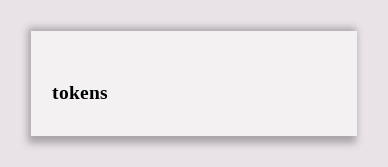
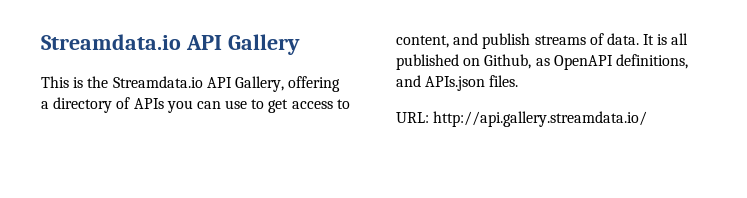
- tokens
+ Streamdata.io API Gallery
+ This is the Streamdata.io API Gallery, offering a directory of APIs you can use to get access to content, and publish streams of data. It is all published on Github, as OpenAPI definitions, and APIs.json files.
+ URL: http://api.gallery.streamdata.io/

